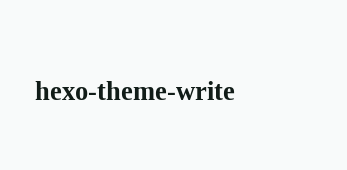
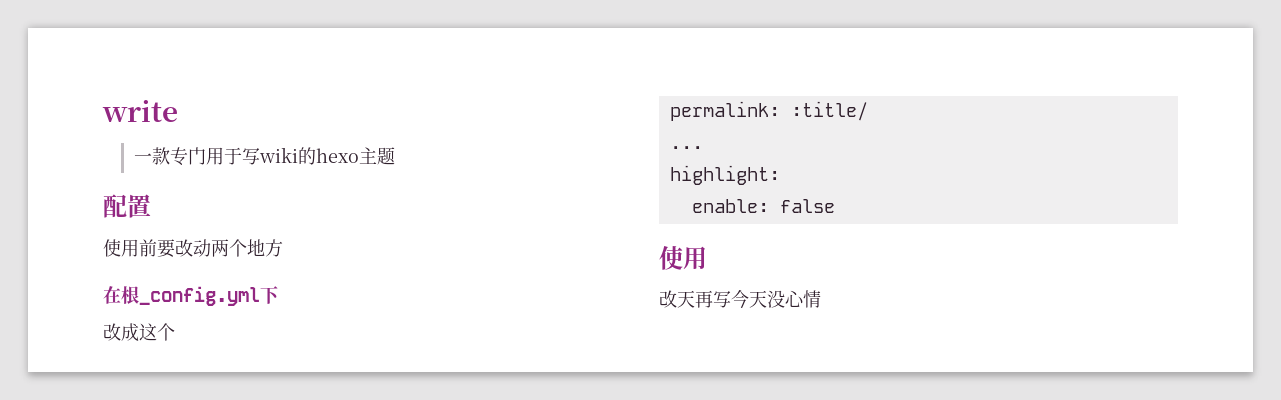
- hexo-theme-write
+ write
+ 一款专门用于写wiki的hexo主题
+ 配置
+ 使用前要改动两个地方
+ 在根_config.yml下
+ 改成这个
+ permalink: :title/
+ ...
+ highlight:
+ enable: false
+ 使用
+ 改天再写今天没心情

